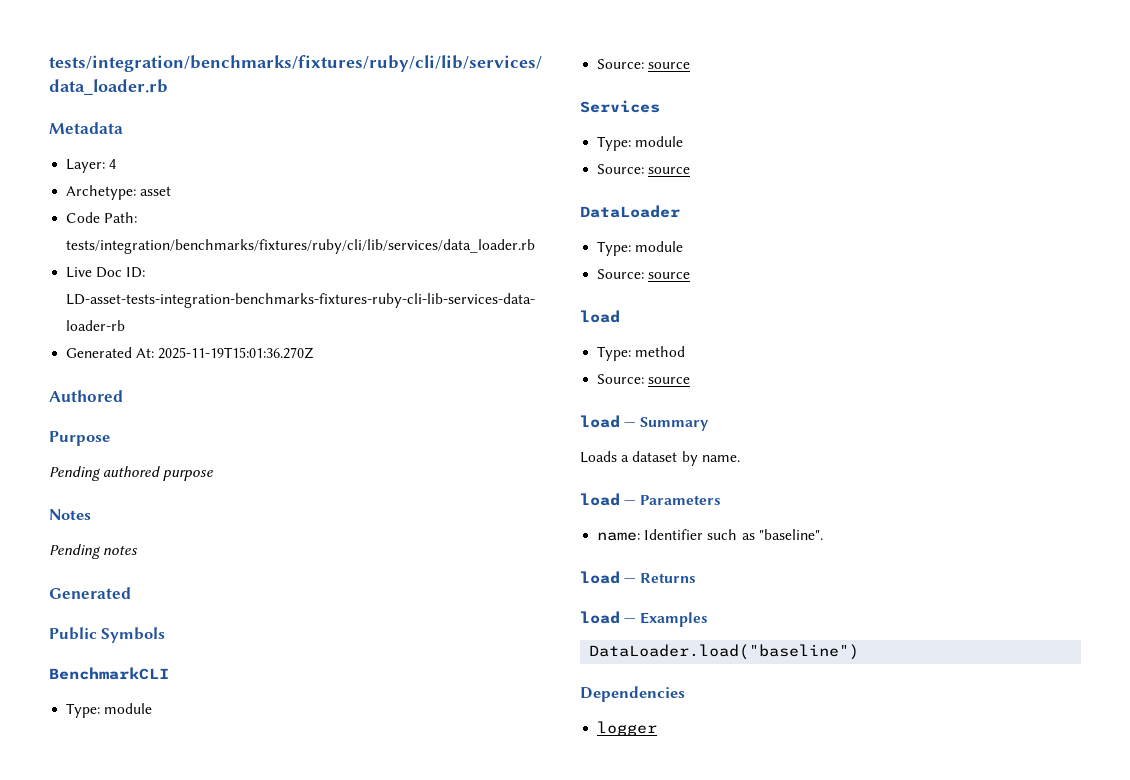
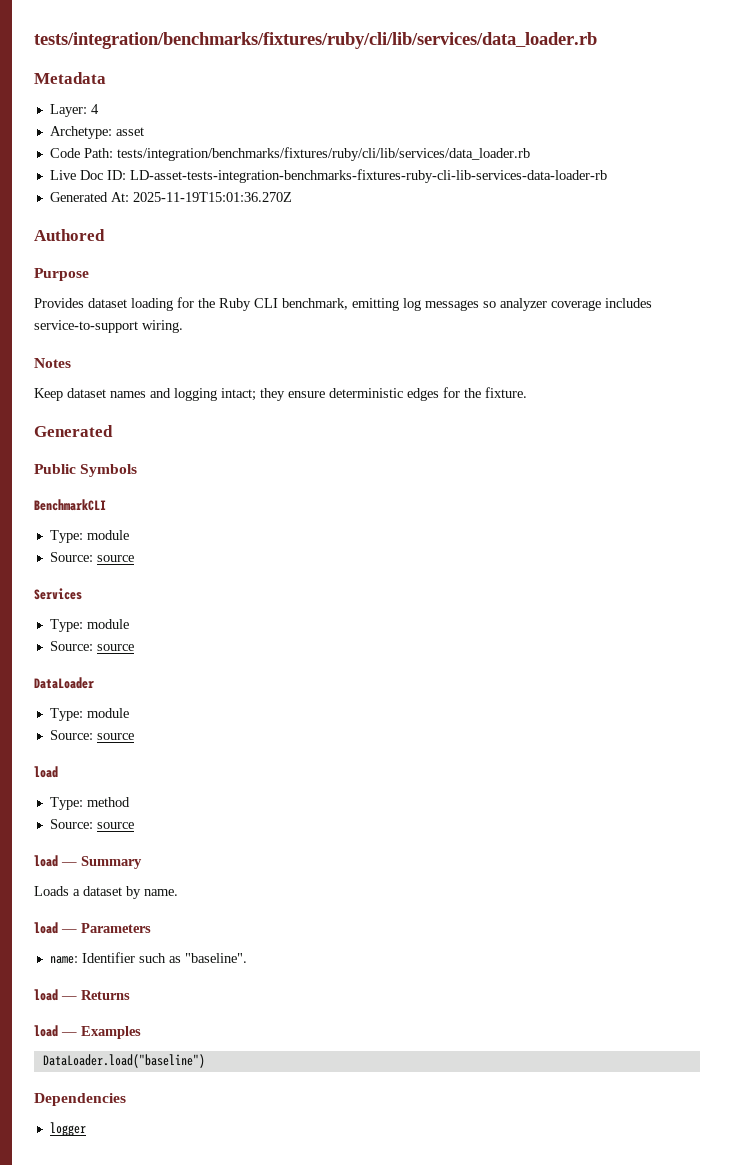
- Pending authored purpose
+ Provides dataset loading for the Ruby CLI benchmark, emitting log messages so analyzer coverage includes service-to-support wiring.
  Notes
- Pending notes
+ Keep dataset names and logging intact; they ensure deterministic edges for the fixture.

